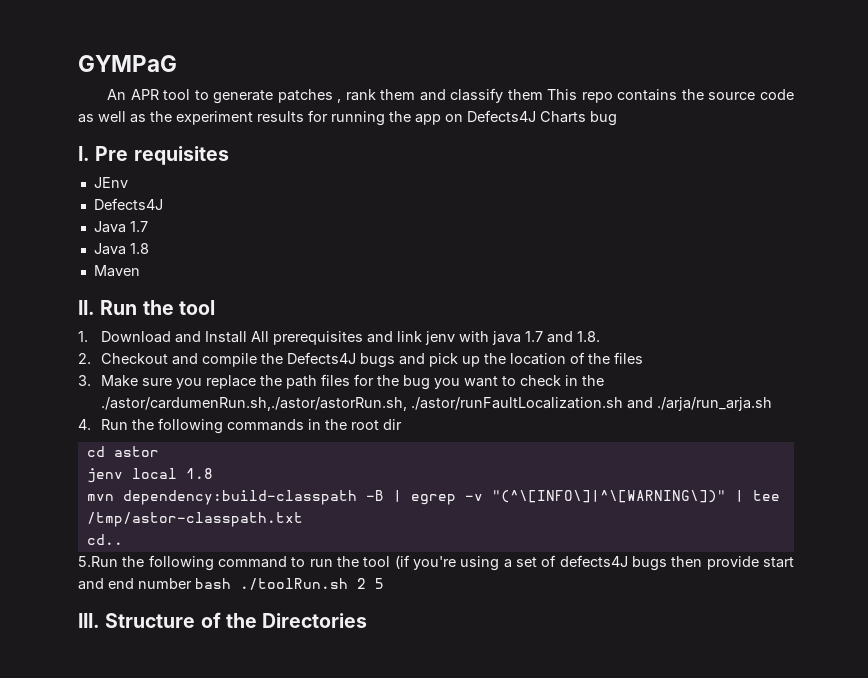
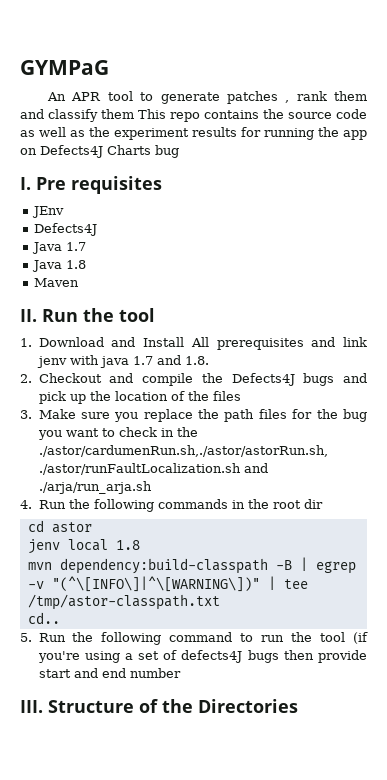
- 5.Run the following command to run the tool (if you're using a set of defects4J bugs then provide start and end number bash ./toolRun.sh 2 5
+ 5. Run the following command to run the tool (if you're using a set of defects4J bugs then provide start and end number

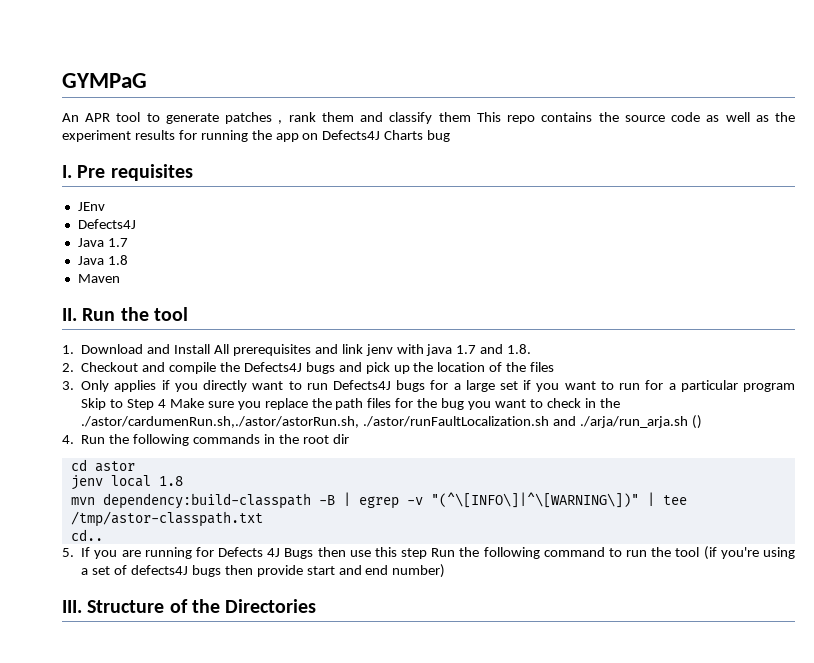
- 3. Make sure you replace the path files for the bug you want to check in the ./astor/cardumenRun.sh,./astor/astorRun.sh, ./astor/runFaultLocalization.sh and ./arja/run_arja.sh
+ 3. Only applies if you directly want to run Defects4J bugs for a large set if you want to run for a particular program Skip to Step 4 Make sure you replace the path files for the bug you want to check in the ./astor/cardumenRun.sh,./astor/astorRun.sh, ./astor/runFaultLocalization.sh and ./arja/run_arja.sh ()
- 5. Run the following command to run the tool (if you're using a set of defects4J bugs then provide start and end number
+ 5. If you are running for Defects 4J Bugs then use this step Run the following command to run the tool (if you're using a set of defects4J bugs then provide start and end number)

